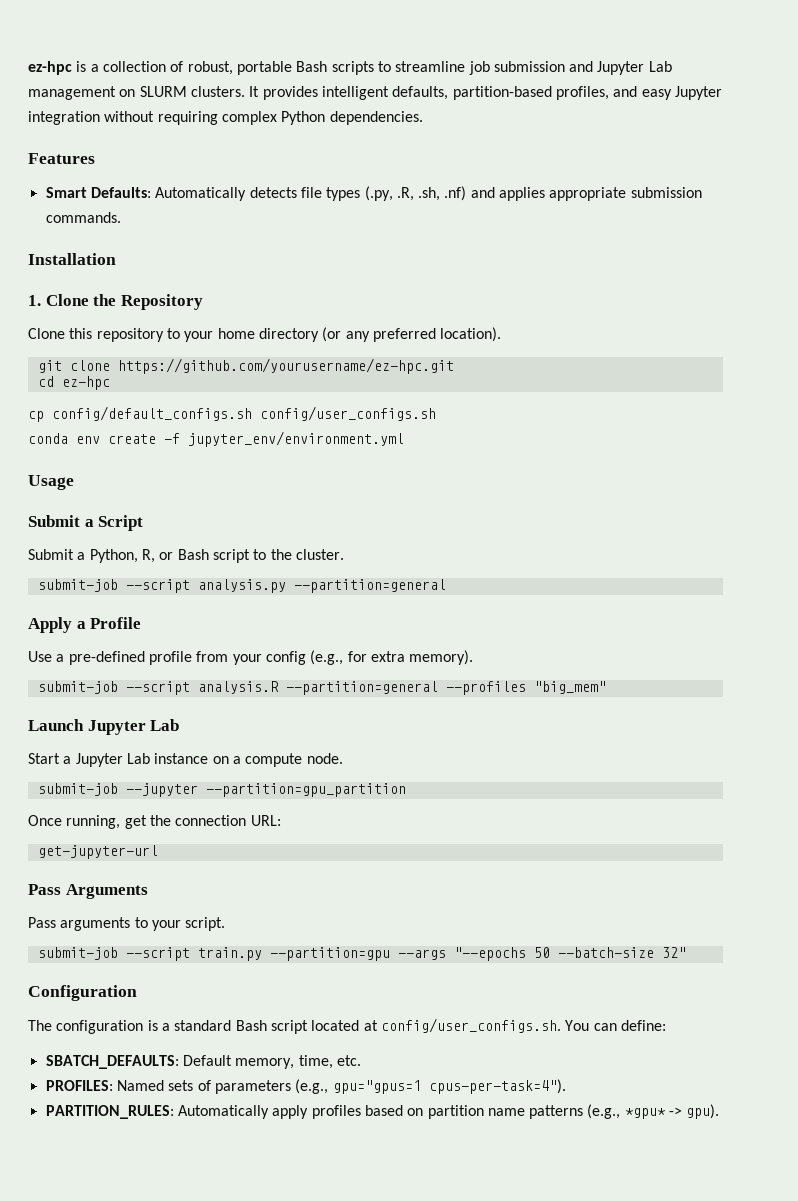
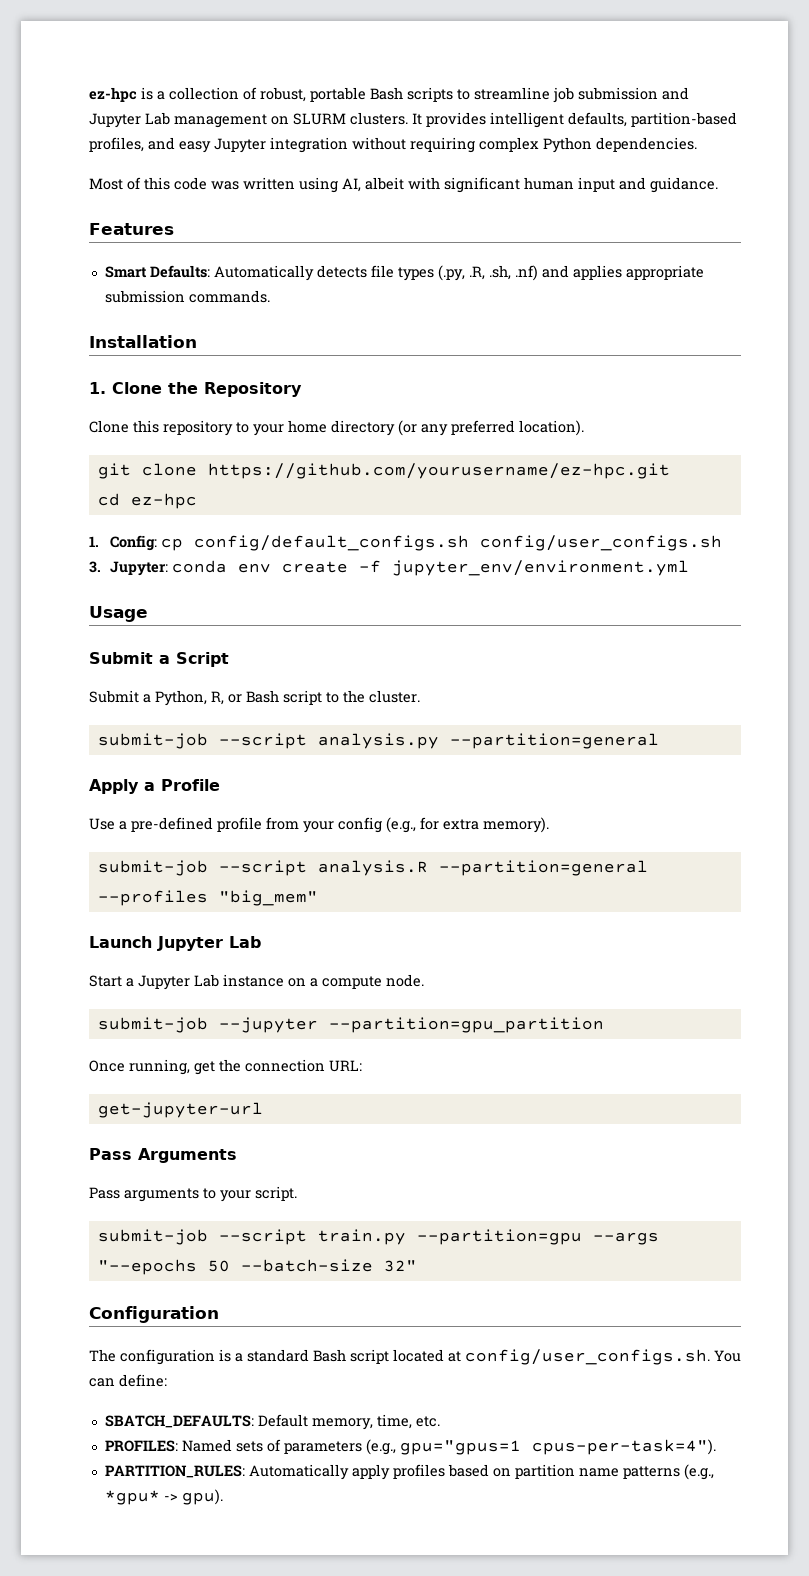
+ Most of this code was written using AI, albeit with significant human input and guidance.
- cp config/default_configs.sh config/user_configs.sh
+ 1. Config: cp config/default_configs.sh config/user_configs.sh
- conda env create -f jupyter_env/environment.yml
+ 3. Jupyter: conda env create -f jupyter_env/environment.yml

